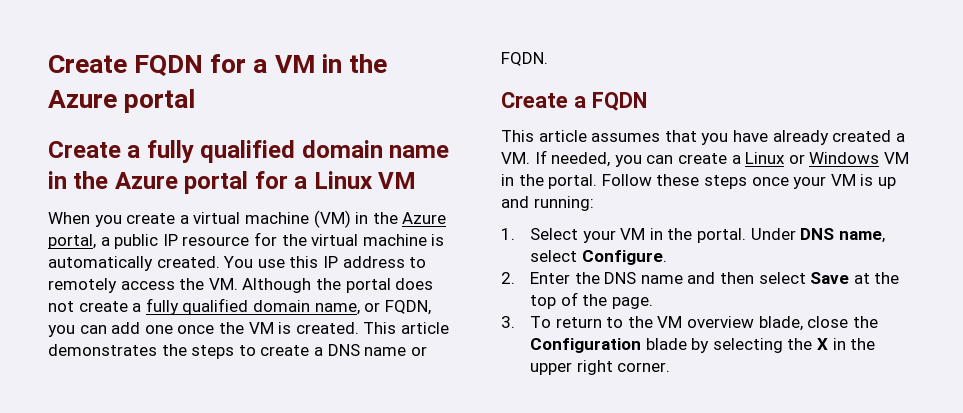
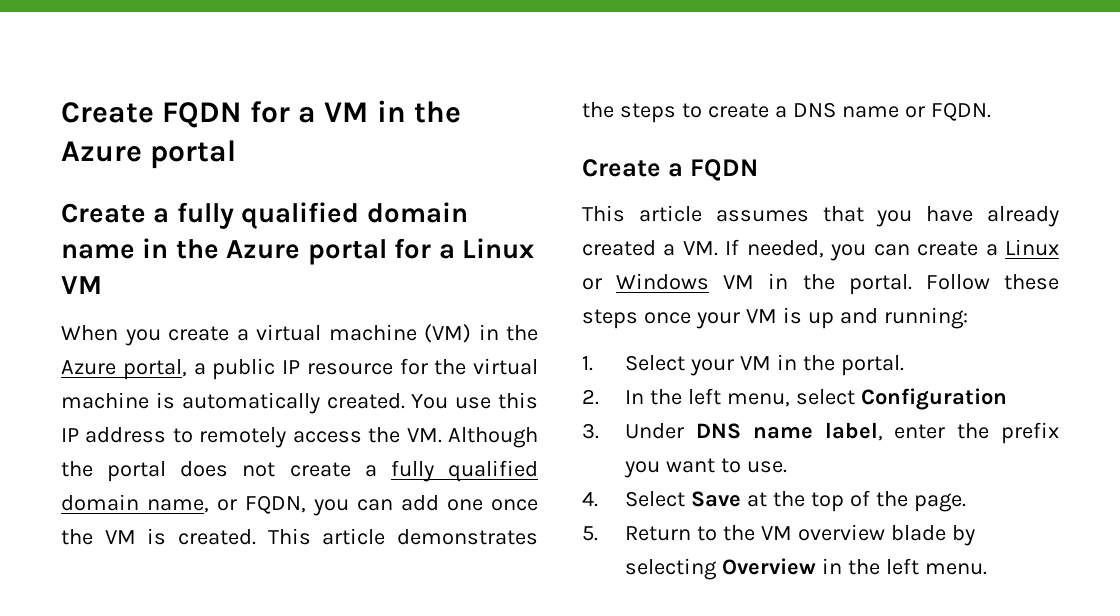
- 1. Select your VM in the portal. Under DNS name, select Configure.
- 2. Enter the DNS name and then select Save at the top of the page.
+ 1. Select your VM in the portal.
+ 2. In the left menu, select Configuration
+ 3. Under DNS name label, enter the prefix you want to use.
+ 4. Select Save at the top of the page.
- 3. To return to the VM overview blade, close the Configuration blade by selecting the X in the upper right corner.
+ 5. Return to the VM overview blade by selecting Overview in the left menu.

